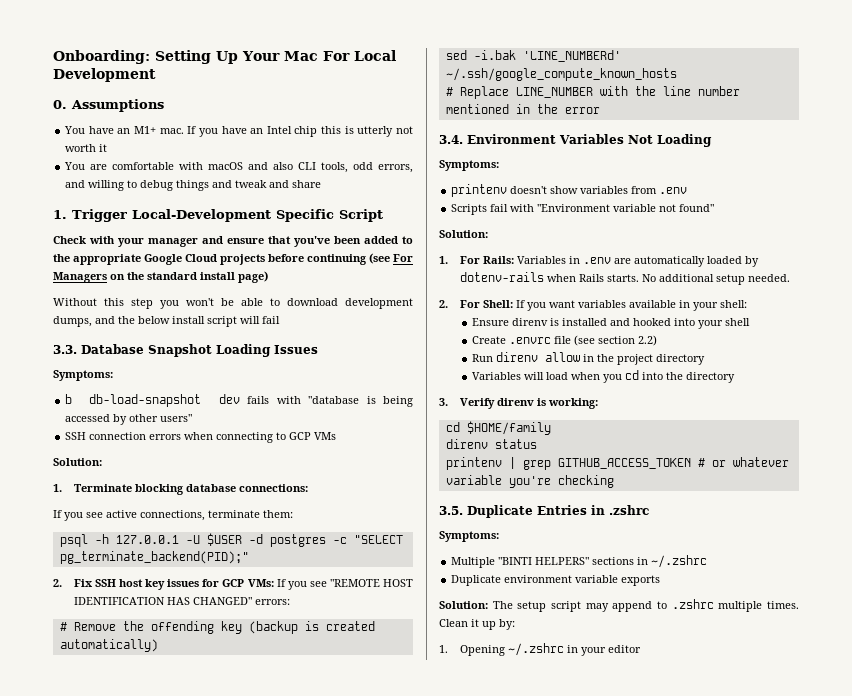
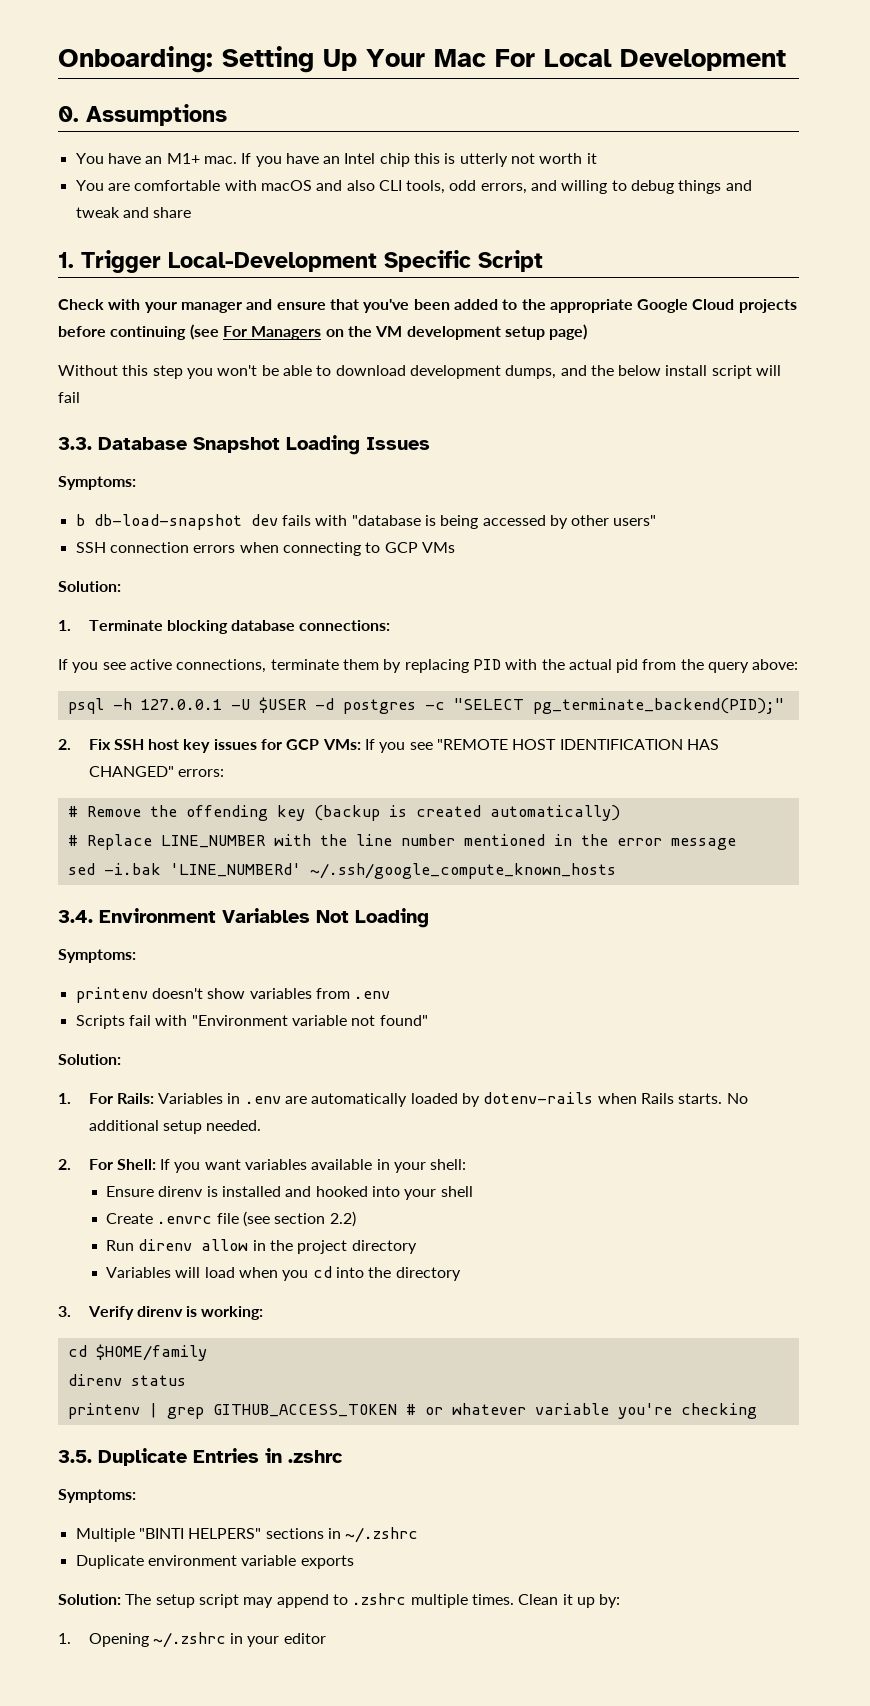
- Check with your manager and ensure that you've been added to the appropriate Google Cloud projects before continuing (see For Managers on the standard install page)
+ Check with your manager and ensure that you've been added to the appropriate Google Cloud projects before continuing (see For Managers on the VM development setup page)
- If you see active connections, terminate them:
+ If you see active connections, terminate them by replacing PID with the actual pid from the query above:
- sed -i.bak 'LINE_NUMBERd' ~/.ssh/google_compute_known_hosts
- # Replace LINE_NUMBER with the line number mentioned in the error
+ # Replace LINE_NUMBER with the line number mentioned in the error message
+ sed -i.bak 'LINE_NUMBERd' ~/.ssh/google_compute_known_hosts

